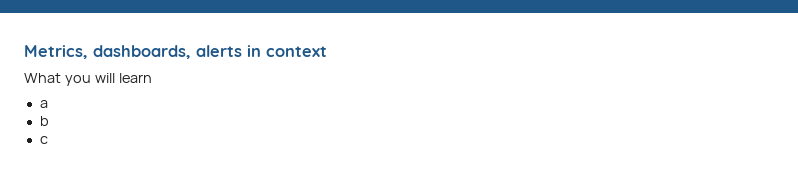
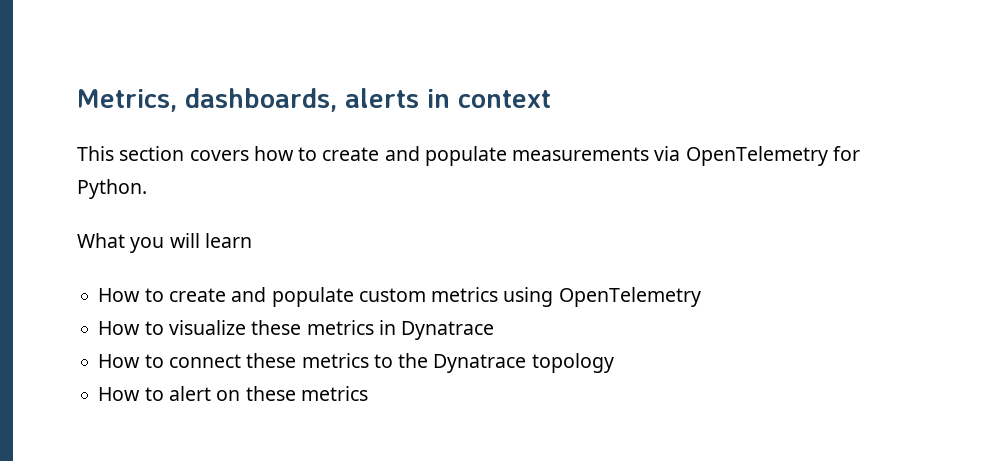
+ This section covers how to create and populate measurements via OpenTelemetry for Python.
  What you will learn
- a
- b
- c
+ How to create and populate custom metrics using OpenTelemetry
+ How to visualize these metrics in Dynatrace
+ How to connect these metrics to the Dynatrace topology
+ How to alert on these metrics

